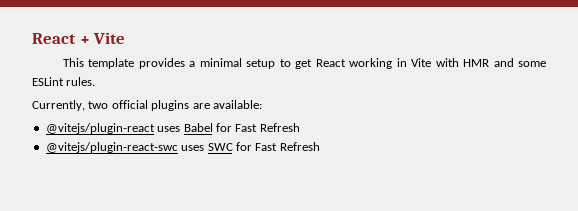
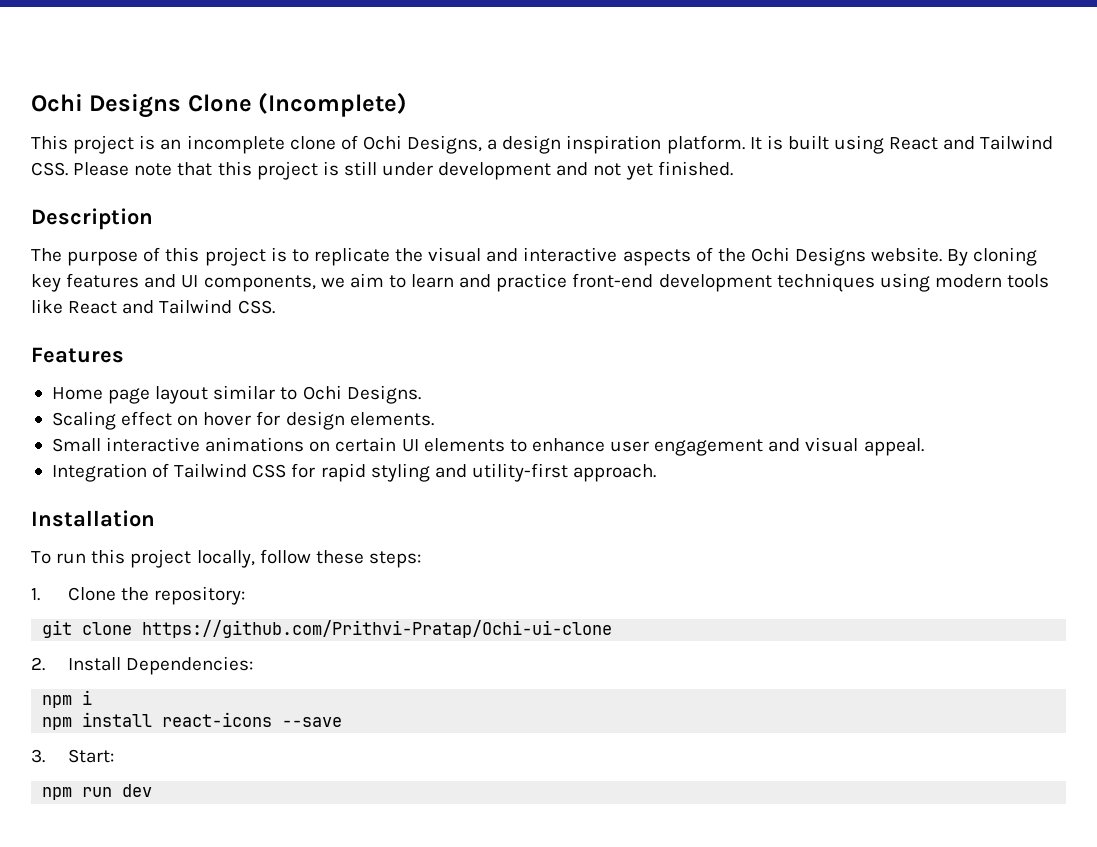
- React + Vite
- This template provides a minimal setup to get React working in Vite with HMR and some ESLint rules.
- Currently, two official plugins are available:
- @vitejs/plugin-react uses Babel for Fast Refresh
- @vitejs/plugin-react-swc uses SWC for Fast Refresh
+ Ochi Designs Clone (Incomplete)
+ This project is an incomplete clone of Ochi Designs, a design inspiration platform. It is built using React and Tailwind CSS. Please note that this project is still under development and not yet finished.
+ Description
+ The purpose of this project is to replicate the visual and interactive aspects of the Ochi Designs website. By cloning key features and UI components, we aim to learn and practice front-end development techniques using modern tools like React and Tailwind CSS.
+ Features
+ Home page layout similar to Ochi Designs.
+ Scaling effect on hover for design elements.
+ Small interactive animations on certain UI elements to enhance user engagement and visual appeal.
+ Integration of Tailwind CSS for rapid styling and utility-first approach.
+ Installation
+ To run this project locally, follow these steps:
+ 1. Clone the repository:
+ git clone https://github.com/Prithvi-Pratap/Ochi-ui-clone
+ 2. Install Dependencies:
+ npm i
+ npm install react-icons --save
+ 3. Start:
+ npm run dev

